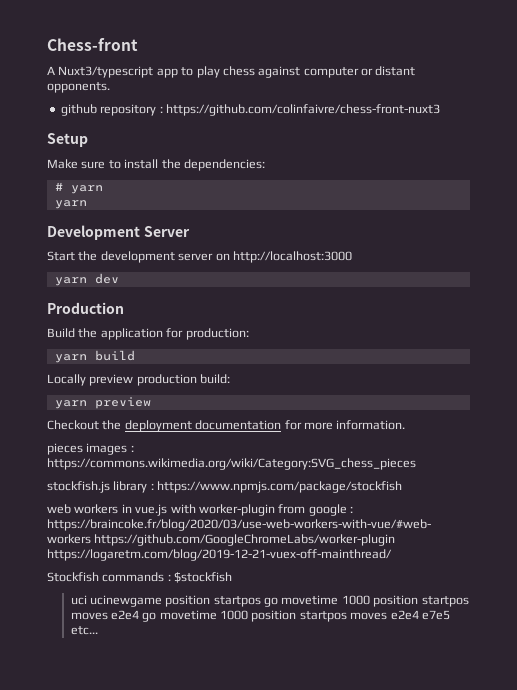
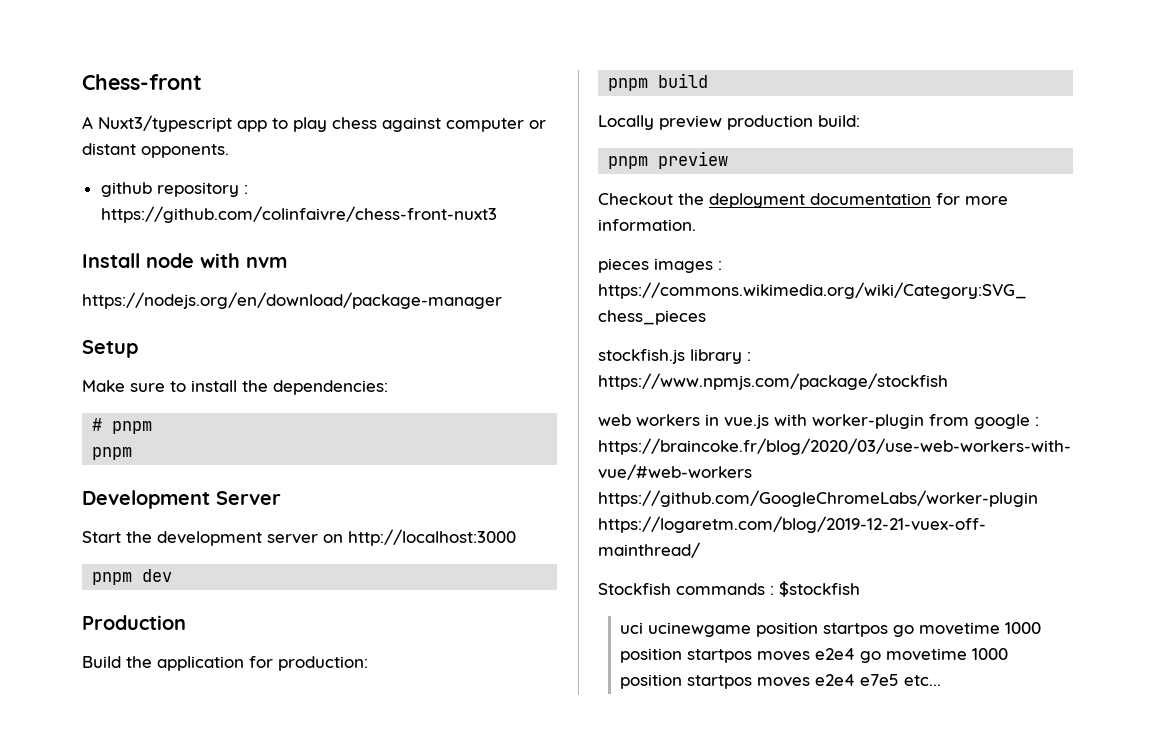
+ Install node with nvm
+ https://nodejs.org/en/download/package-manager
- # yarn
- yarn
+ # pnpm
+ pnpm
- yarn dev
+ pnpm dev
- yarn build
+ pnpm build
- yarn preview
+ pnpm preview

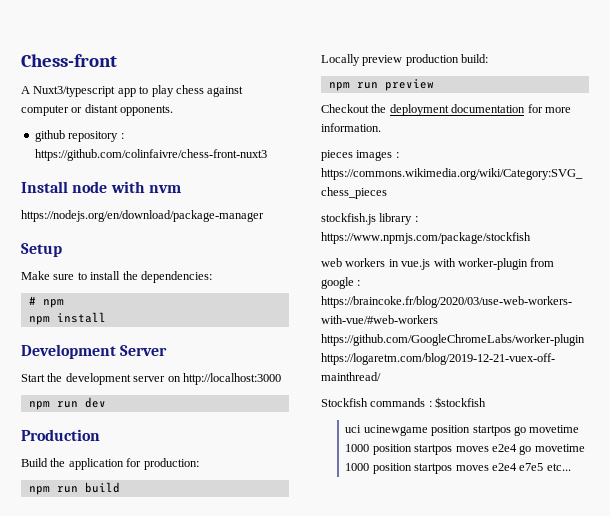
- # pnpm
- pnpm
+ # npm
+ npm install
- pnpm dev
+ npm run dev
- pnpm build
+ npm run build
- pnpm preview
+ npm run preview

